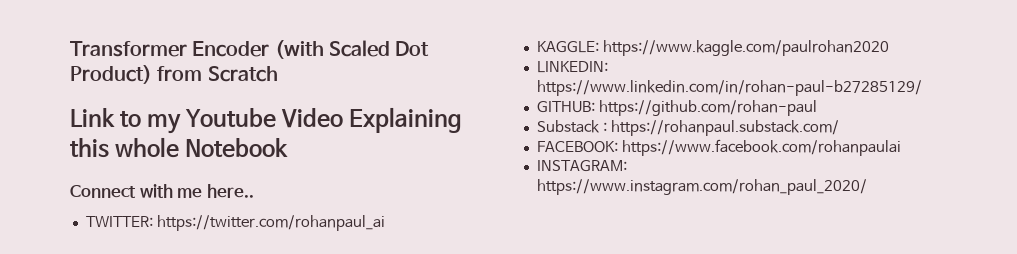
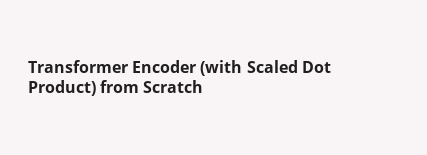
- Link to my Youtube Video Explaining this whole Notebook
- Connect with me here..
- TWITTER: https://twitter.com/rohanpaul_ai
- KAGGLE: https://www.kaggle.com/paulrohan2020
- LINKEDIN: https://www.linkedin.com/in/rohan-paul-b27285129/
- GITHUB: https://github.com/rohan-paul
- Substack : https://rohanpaul.substack.com/
- FACEBOOK: https://www.facebook.com/rohanpaulai
- INSTAGRAM: https://www.instagram.com/rohan_paul_2020/

